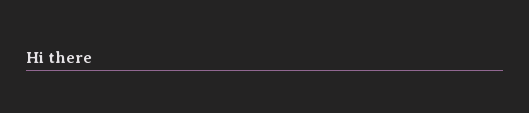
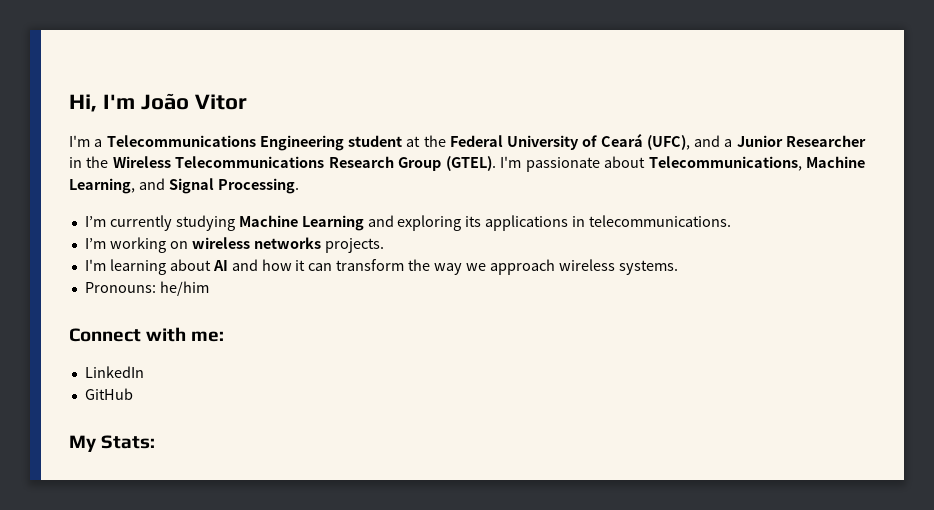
- Hi there
+ Hi, I'm João Vitor
+ I'm a Telecommunications Engineering student at the Federal University of Ceará (UFC), and a Junior Researcher in the Wireless Telecommunications Research Group (GTEL). I'm passionate about Telecommunications, Machine Learning, and Signal Processing.
+ I’m currently studying Machine Learning and exploring its applications in telecommunications.
+ I’m working on wireless networks projects.
+ I'm learning about AI and how it can transform the way we approach wireless systems.
+ Pronouns: he/him
+ Connect with me:
+ LinkedIn
+ GitHub
+ My Stats:

